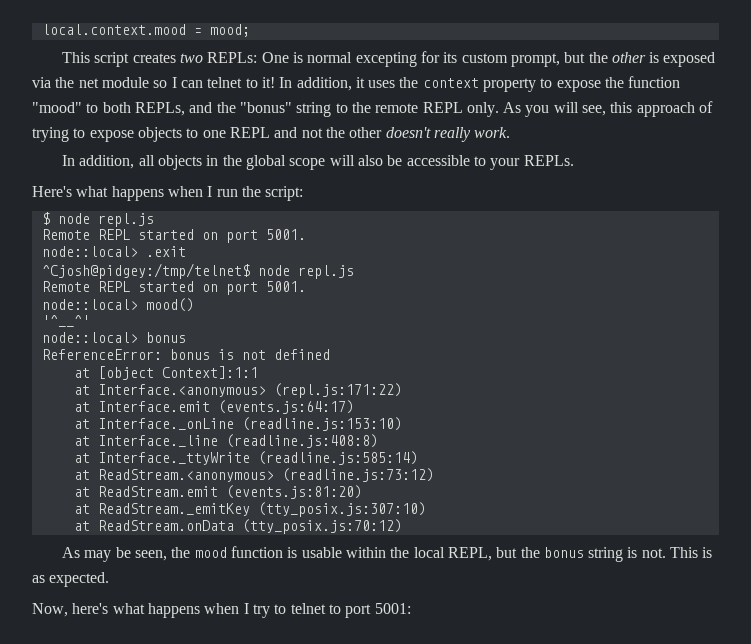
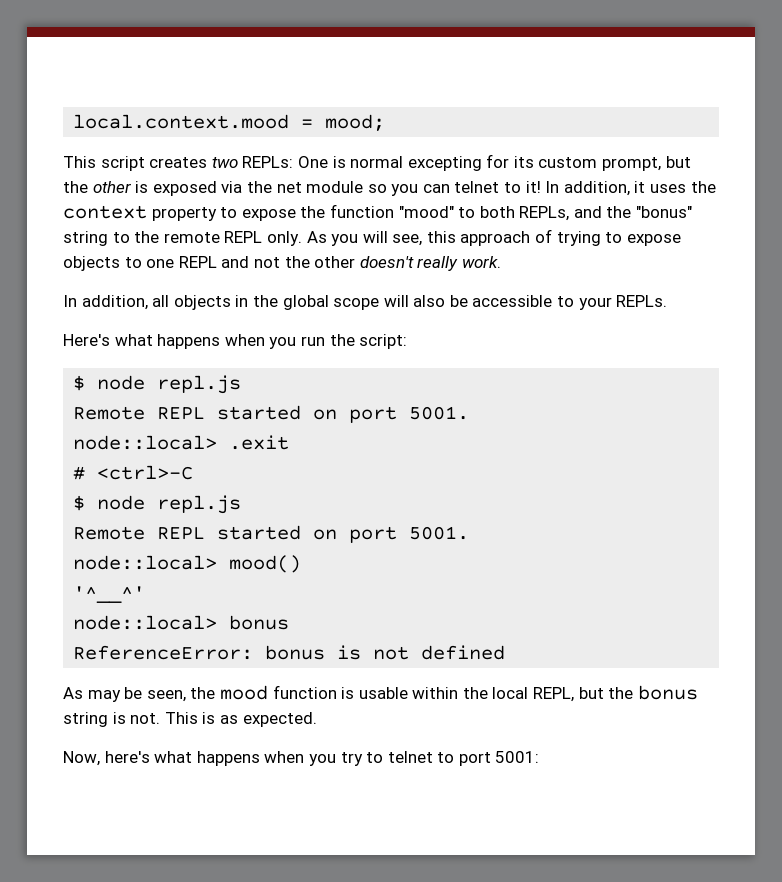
- This script creates two REPLs: One is normal excepting for its custom prompt, but the other is exposed via the net module so I can telnet to it!
+ This script creates two REPLs: One is normal excepting for its custom prompt, but the other is exposed via the net module so you can telnet to it!
- Here's what happens when I run the script:
+ Here's what happens when you run the script:
- ^Cjosh@pidgey:/tmp/telnet$ node repl.js
+ # <ctrl>-C
+ $ node repl.js
- at [object Context]:1:1
- at Interface.<anonymous> (repl.js:171:22)
- at Interface.emit (events.js:64:17)
- at Interface._onLine (readline.js:153:10)
- at Interface._line (readline.js:408:8)
- at Interface._ttyWrite (readline.js:585:14)
- at ReadStream.<anonymous> (readline.js:73:12)
- at ReadStream.emit (events.js:81:20)
- at ReadStream._emitKey (tty_posix.js:307:10)
- at ReadStream.onData (tty_posix.js:70:12)
- Now, here's what happens when I try to telnet to port 5001:
+ Now, here's what happens when you try to telnet to port 5001:

